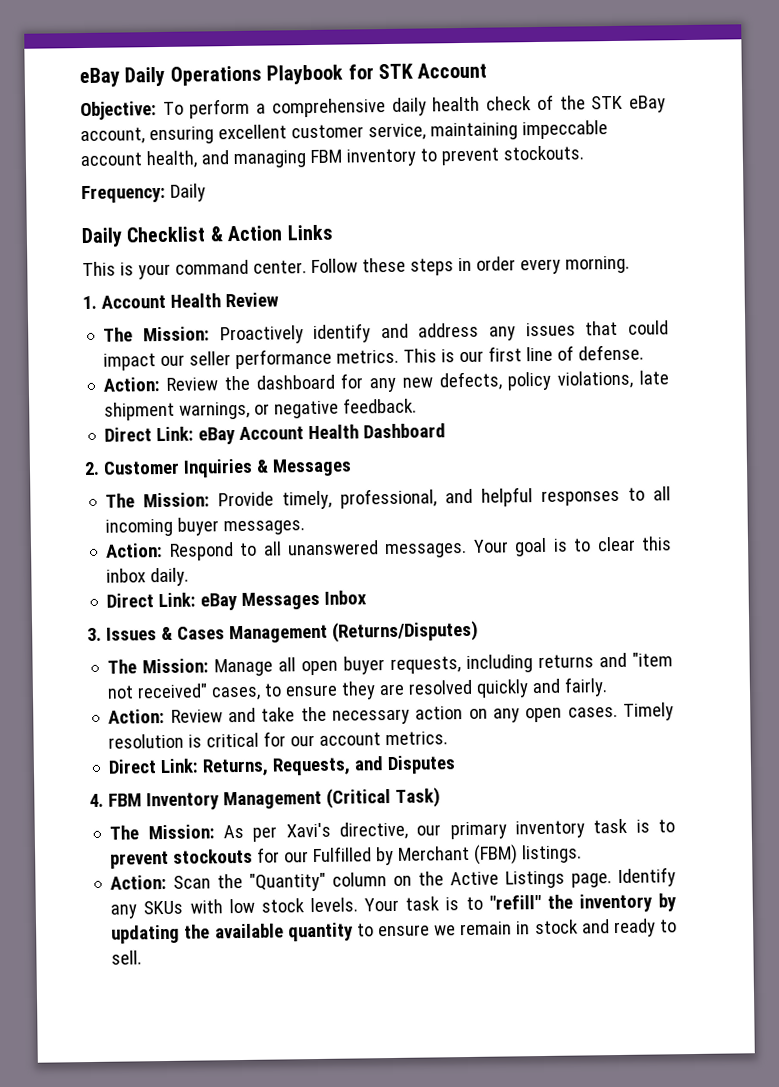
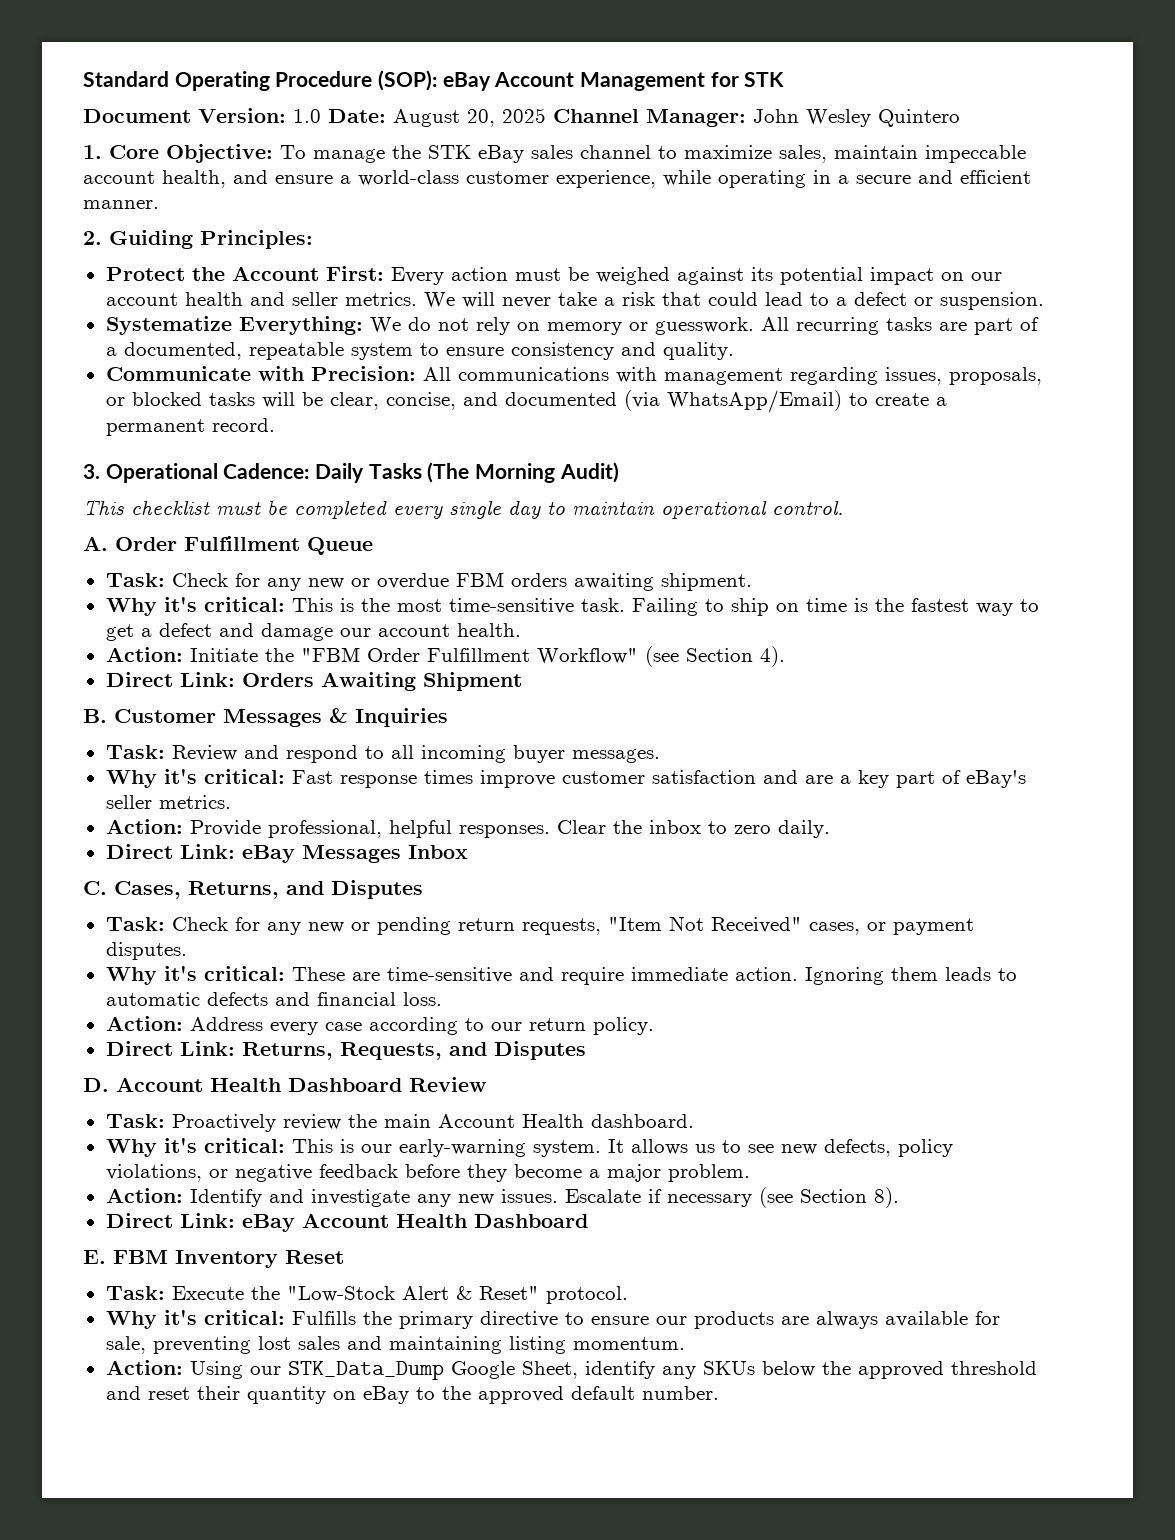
- eBay Daily Operations Playbook for STK Account
- Objective: To perform a comprehensive daily health check of the STK eBay account, ensuring excellent customer service, maintaining impeccable account health, and managing FBM inventory to prevent stockouts.
- Frequency: Daily
- Daily Checklist & Action Links
- This is your command center. Follow these steps in order every morning.
- 1. Account Health Review
+ Standard Operating Procedure (SOP): eBay Account Management for STK
+ Document Version: 1.0 Date: August 20, 2025 Channel Manager: John Wesley Quintero
+ 1. Core Objective: To manage the STK eBay sales channel to maximize sales, maintain impeccable account health, and ensure a world-class customer experience, while operating in a secure and efficient manner.
+ 2. Guiding Principles:
+ Protect the Account First: Every action must be weighed against its potential impact on our account health and seller metrics. We will never take a risk that could lead to a defect or suspension.
+ Systematize Everything: We do not rely on memory or guesswork. All recurring tasks are part of a documented, repeatable system to ensure consistency and quality.
+ Communicate with Precision: All communications with management regarding issues, proposals, or blocked tasks will be clear, concise, and documented (via WhatsApp/Email) to create a permanent record.
+ 3. Operational Cadence: Daily Tasks (The Morning Audit)
+ This checklist must be completed every single day to maintain operational control.
+ A. Order Fulfillment Queue
+ Task: Check for any new or overdue FBM orders awaiting shipment.
+ Why it's critical: This is the most time-sensitive task. Failing to ship on time is the fastest way to get a defect and damage our account health.
+ Action: Initiate the "FBM Order Fulfillment Workflow" (see Section 4).
+ Direct Link: Orders Awaiting Shipment
+ B. Customer Messages & Inquiries
+ Task: Review and respond to all incoming buyer messages.
+ Why it's critical: Fast response times improve customer satisfaction and are a key part of eBay's seller metrics.
+ Action: Provide professional, helpful responses. Clear the inbox to zero daily.
+ Direct Link: eBay Messages Inbox
+ C. Cases, Returns, and Disputes
+ Task: Check for any new or pending return requests, "Item Not Received" cases, or payment disputes.
+ Why it's critical: These are time-sensitive and require immediate action. Ignoring them leads to automatic defects and financial loss.
+ Action: Address every case according to our return policy.
+ Direct Link: Returns, Requests, and Disputes
+ D. Account Health Dashboard Review
- The Mission: Proactively identify and address any issues that could impact our seller performance metrics. This is our first line of defense.
- Action: Review the dashboard for any new defects, policy violations, late shipment warnings, or negative feedback.
+ Task: Proactively review the main Account Health dashboard.
+ Why it's critical: This is our early-warning system. It allows us to see new defects, policy violations, or negative feedback before they become a major problem.
+ Action: Identify and investigate any new issues. Escalate if necessary (see Section 8).
- 2. Customer Inquiries & Messages
- The Mission: Provide timely, professional, and helpful responses to all incoming buyer messages.
- Action: Respond to all unanswered messages. Your goal is to clear this inbox daily.
- Direct Link: eBay Messages Inbox
- 3. Issues & Cases Management (Returns/Disputes)
- The Mission: Manage all open buyer requests, including returns and "item not received" cases, to ensure they are resolved quickly and fairly.
- Action: Review and take the necessary action on any open cases. Timely resolution is critical for our account metrics.
- Direct Link: Returns, Requests, and Disputes
- 4. FBM Inventory Management (Critical Task)
- The Mission: As per Xavi's directive, our primary inventory task is to prevent stockouts for our Fulfilled by Merchant (FBM) listings.
- Action: Scan the "Quantity" column on the Active Listings page. Identify any SKUs with low stock levels. Your task is to "refill" the inventory by updating the available quantity to ensure we remain in stock and ready to sell.
+ E. FBM Inventory Reset
+ Task: Execute the "Low-Stock Alert & Reset" protocol.
+ Why it's critical: Fulfills the primary directive to ensure our products are always available for sale, preventing lost sales and maintaining listing momentum.
+ Action: Using our STK_Data_Dump Google Sheet, identify any SKUs below the approved threshold and reset their quantity on eBay to the approved default number.

